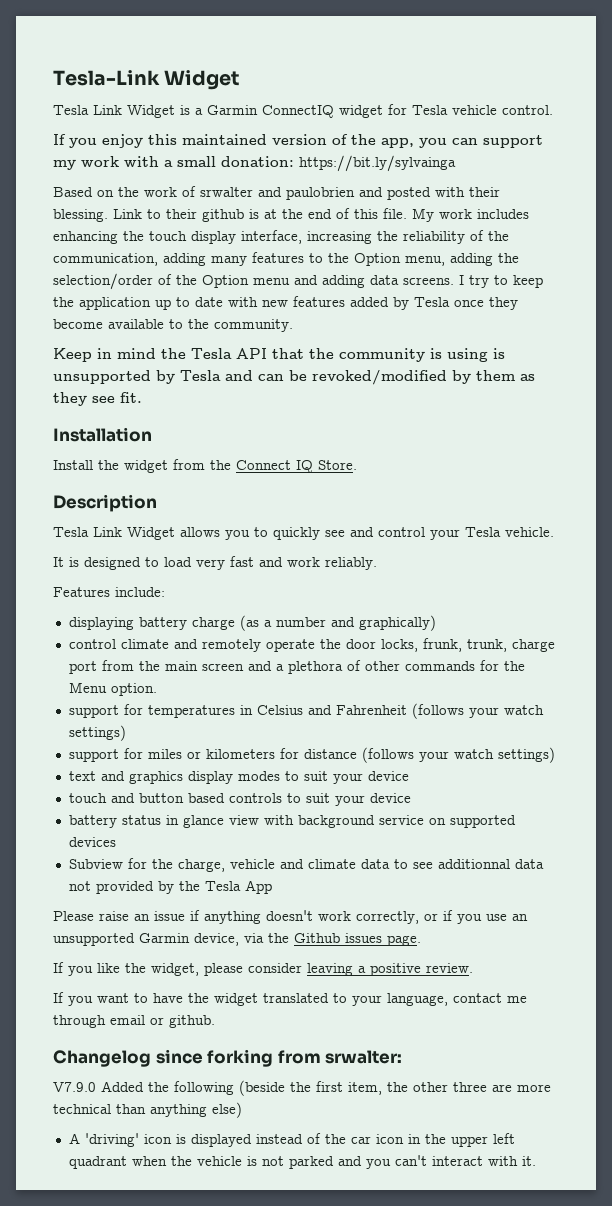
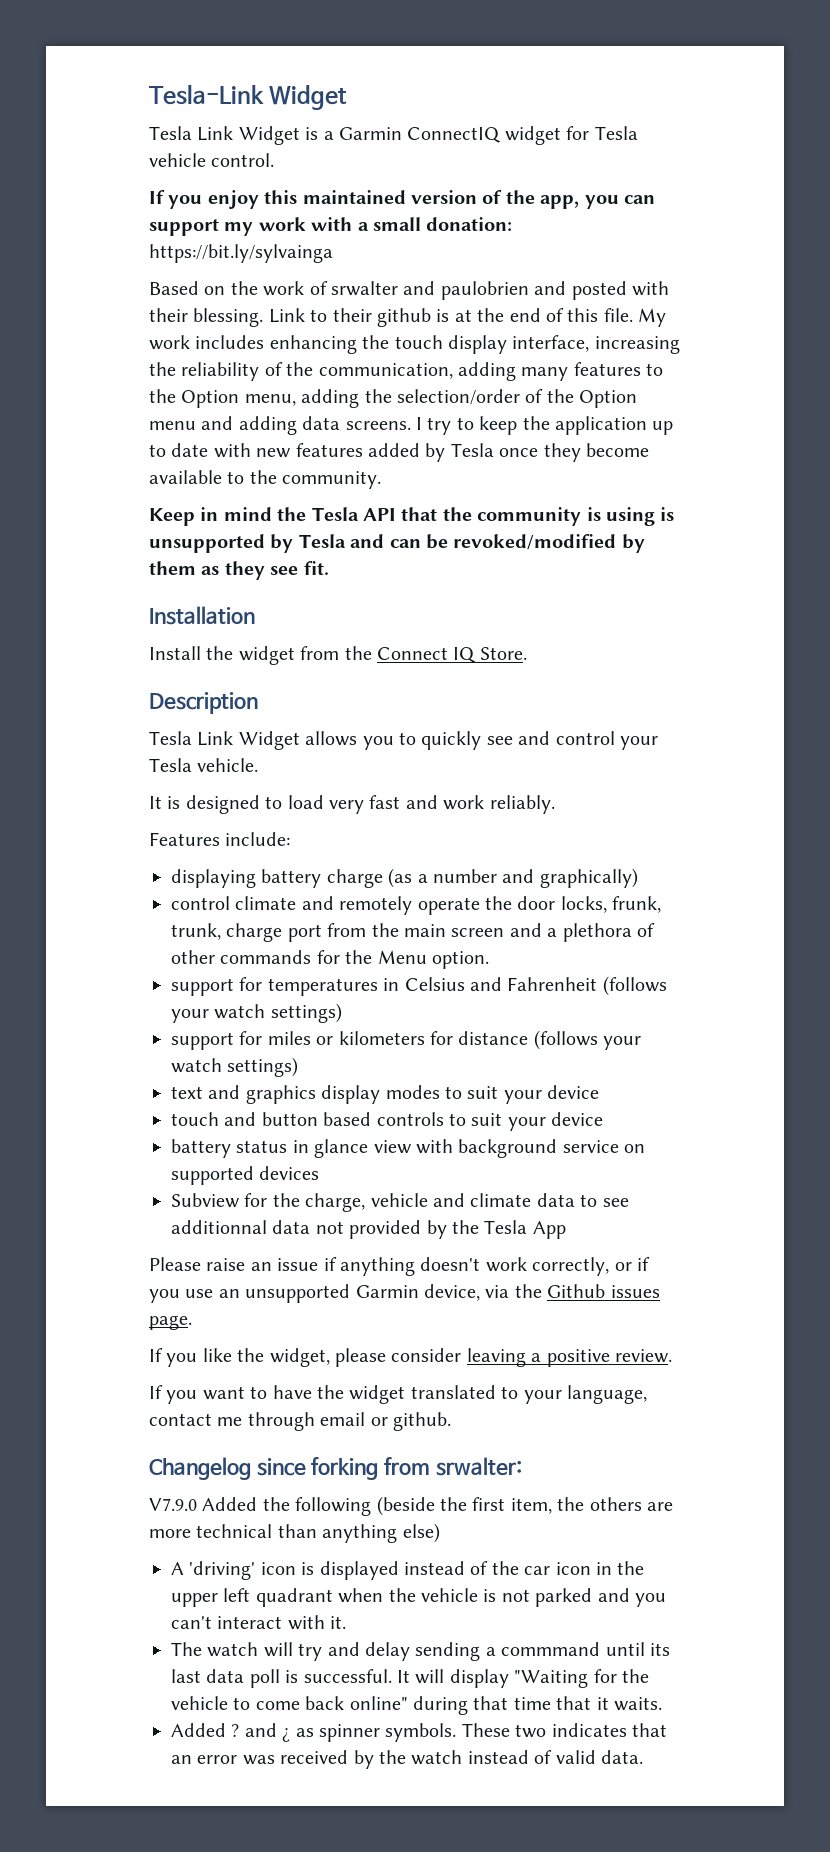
- V7.9.0 Added the following (beside the first item, the other three are more technical than anything else)
+ V7.9.0 Added the following (beside the first item, the others are more technical than anything else)
+ The watch will try and delay sending a commmand until its last data poll is successful. It will display "Waiting for the vehicle to come back online" during that time that it waits.
+ Added ? and ¿ as spinner symbols. These two indicates that an error was received by the watch instead of valid data.

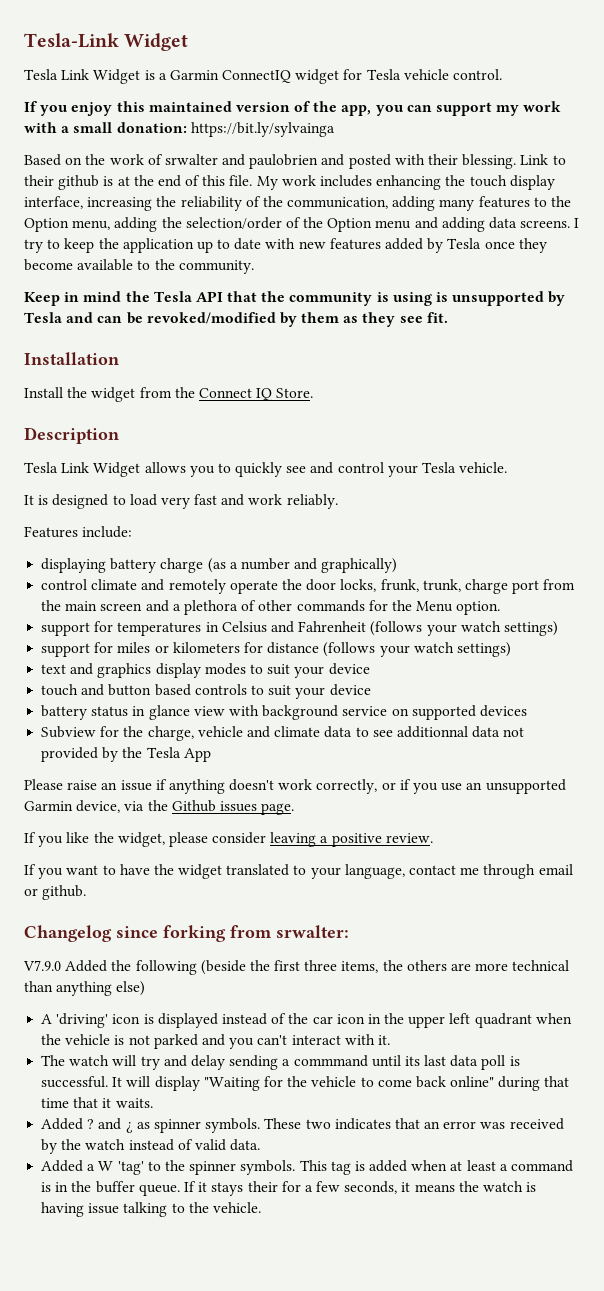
- V7.9.0 Added the following (beside the first item, the others are more technical than anything else)
+ V7.9.0 Added the following (beside the first three items, the others are more technical than anything else)
+ Added a W 'tag' to the spinner symbols. This tag is added when at least a command is in the buffer queue. If it stays their for a few seconds, it means the watch is having issue talking to the vehicle.

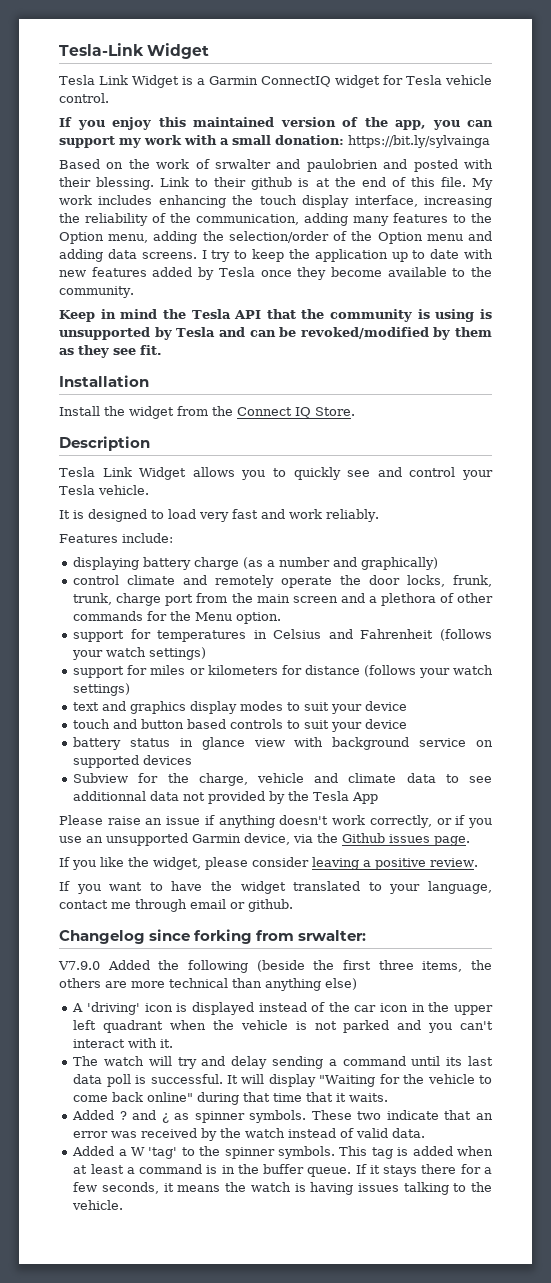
- The watch will try and delay sending a commmand until its last data poll is successful.
+ The watch will try and delay sending a command until its last data poll is successful.
- These two indicates that an error was received by the watch instead of valid data.
+ These two indicate that an error was received by the watch instead of valid data.
- If it stays their for a few seconds, it means the watch is having issue talking to the vehicle.
+ If it stays there for a few seconds, it means the watch is having issues talking to the vehicle.

